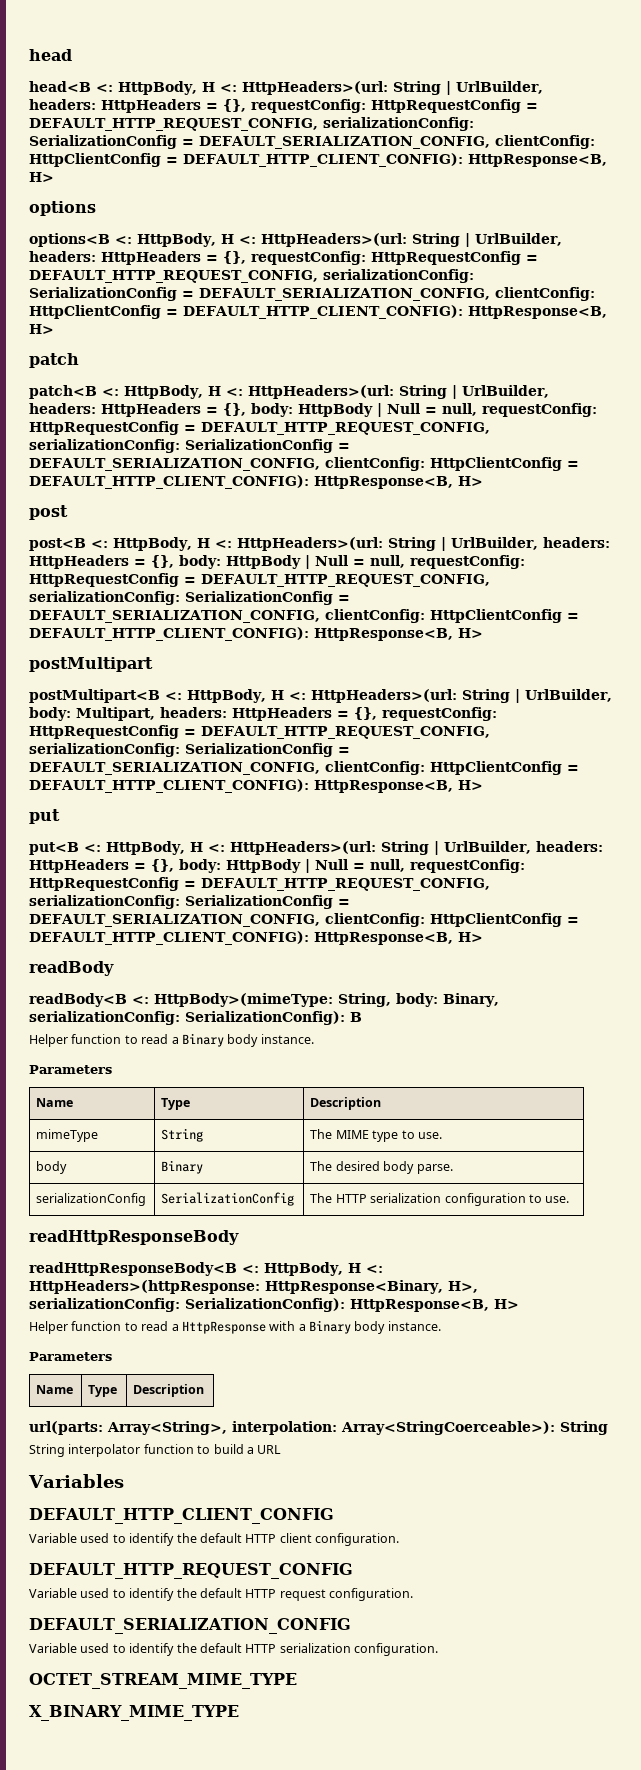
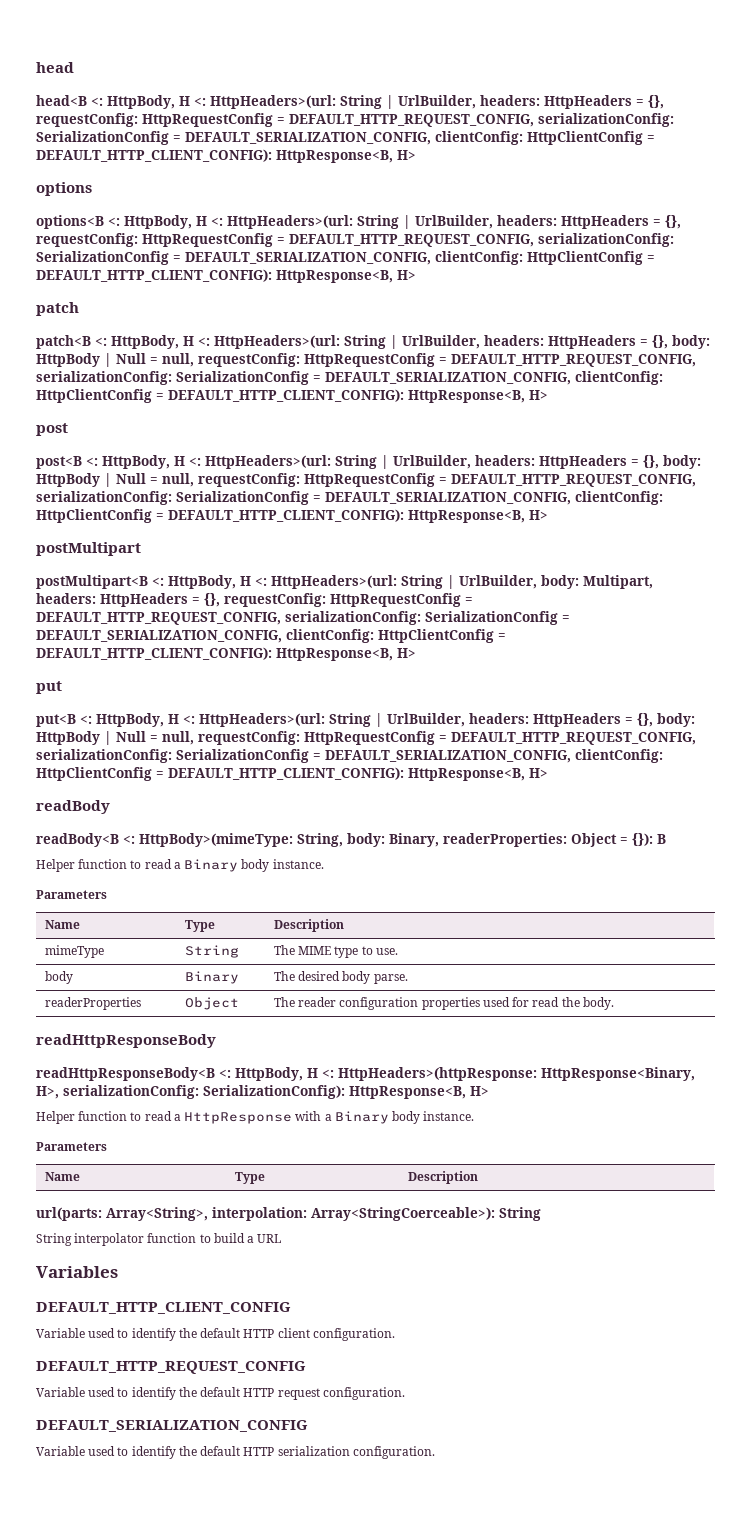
- readBody<B <: HttpBody>(mimeType: String, body: Binary, serializationConfig: SerializationConfig): B
+ readBody<B <: HttpBody>(mimeType: String, body: Binary, readerProperties: Object = {}): B
- serializationConfig | SerializationConfig | The HTTP serialization configuration to use.
+ readerProperties | Object | The reader configuration properties used for read the body.
- OCTET_STREAM_MIME_TYPE
- X_BINARY_MIME_TYPE

